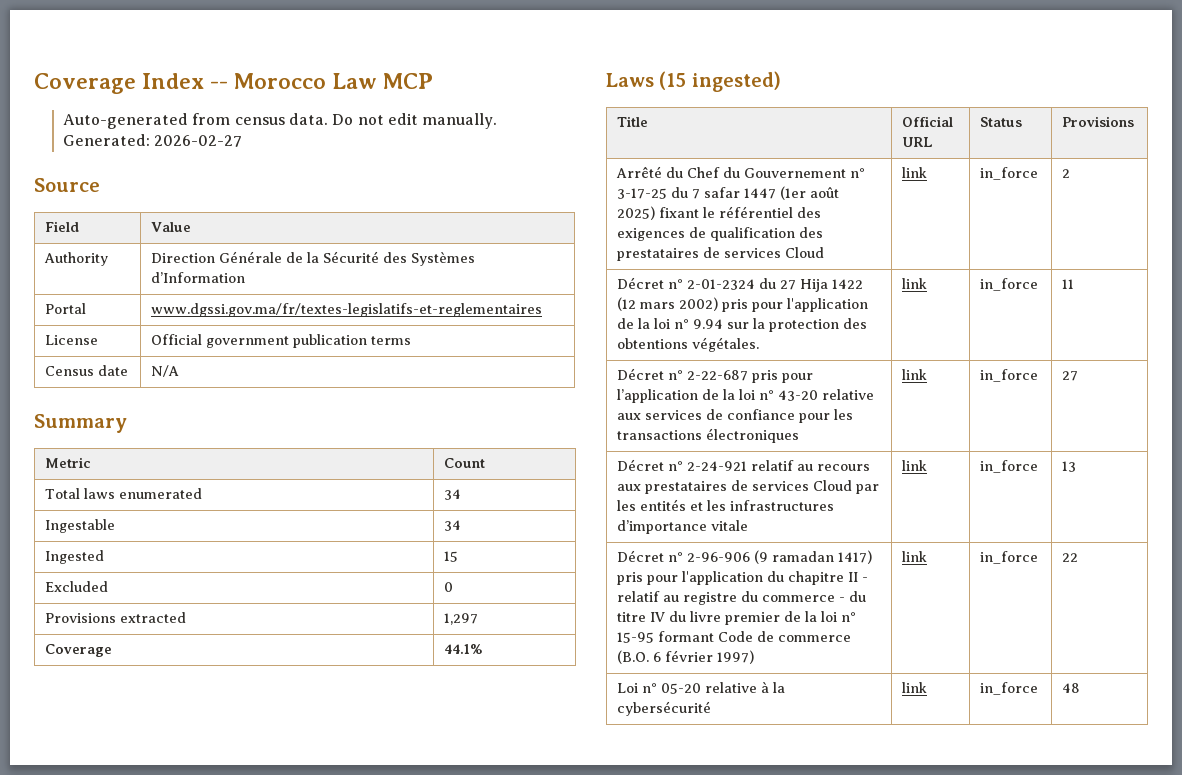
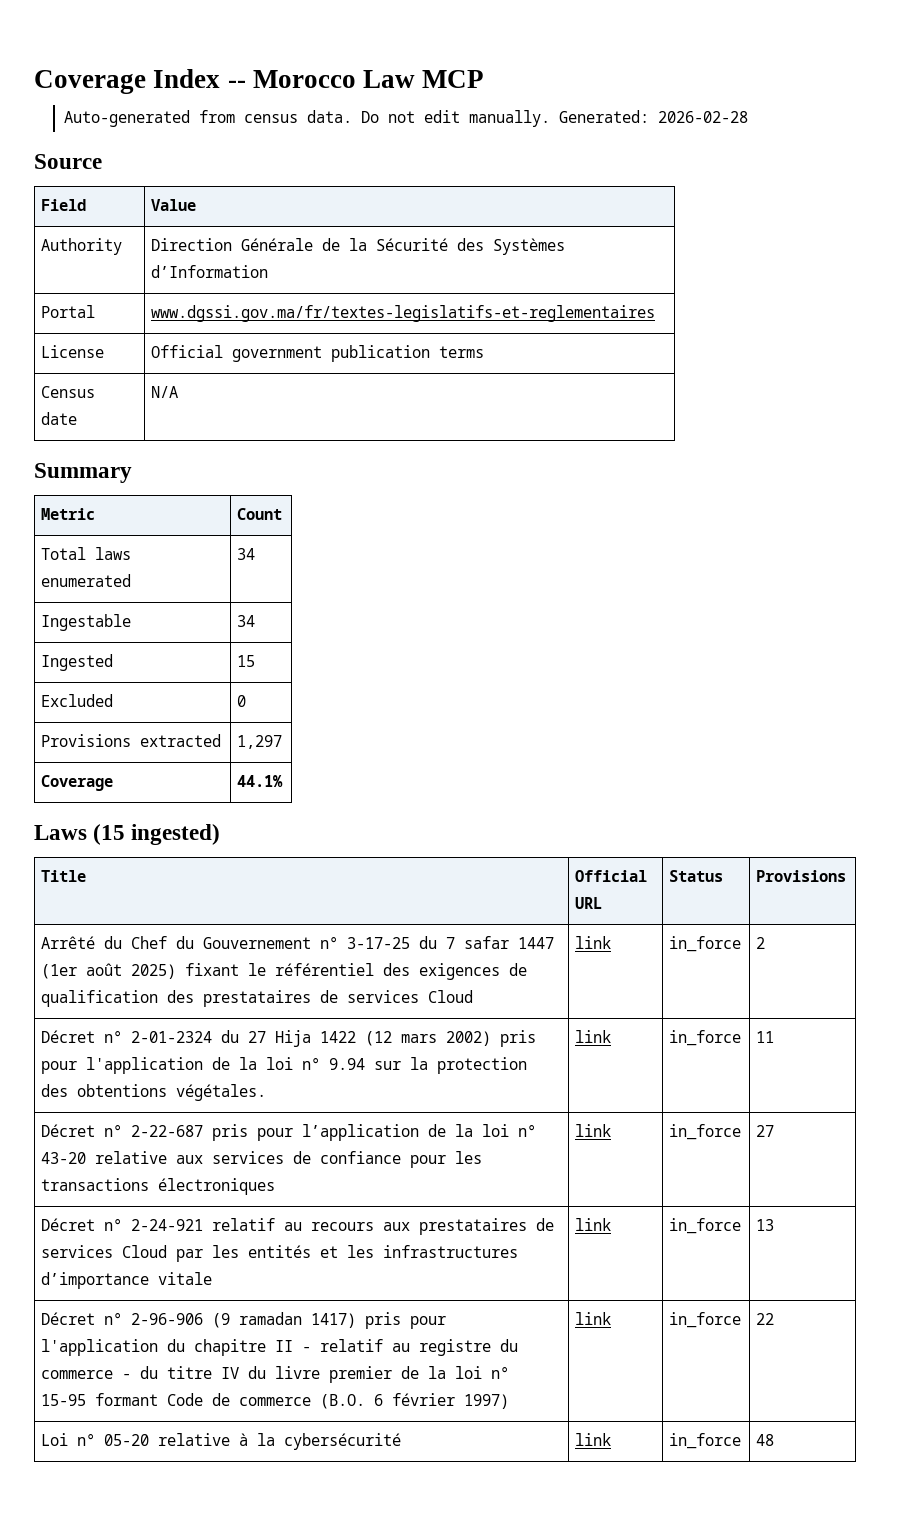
- Generated: 2026-02-27
+ Generated: 2026-02-28

